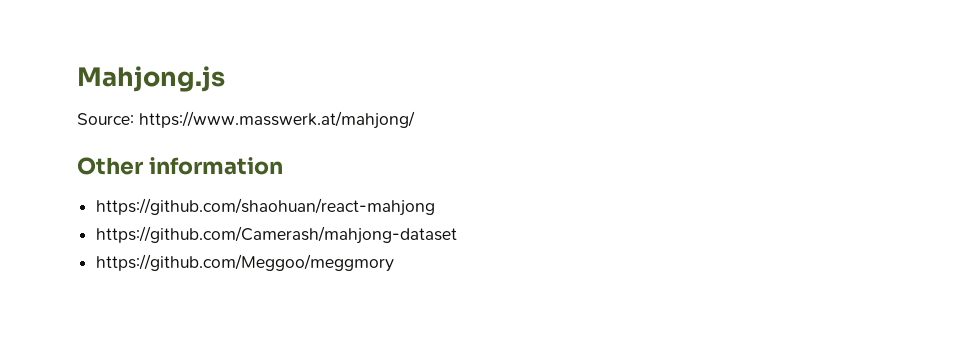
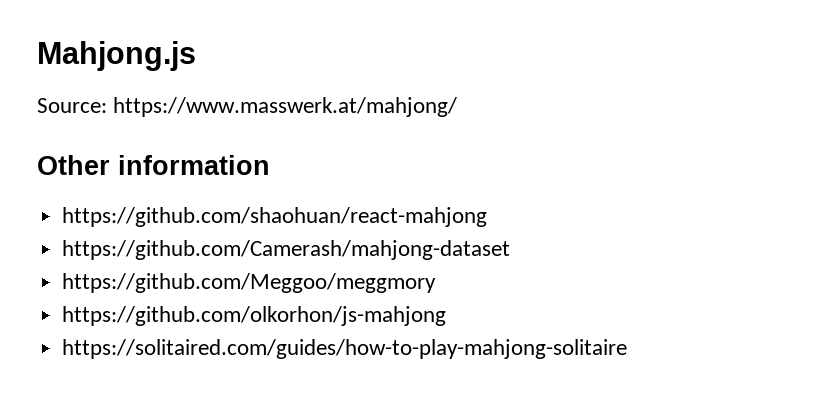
+ https://github.com/olkorhon/js-mahjong
+ https://solitaired.com/guides/how-to-play-mahjong-solitaire

